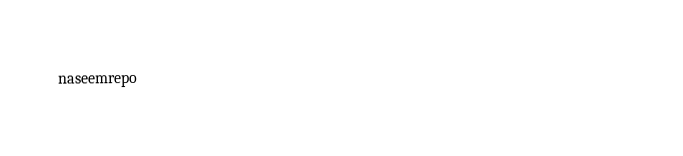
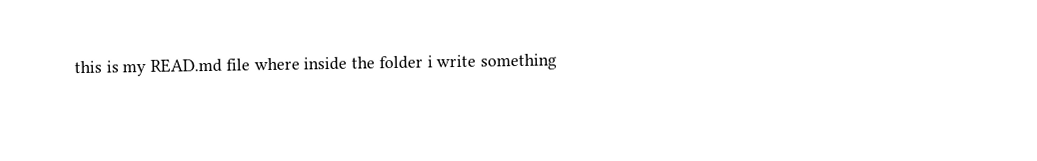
- naseemrepo
+ this is my READ.md file where inside the folder i write something

